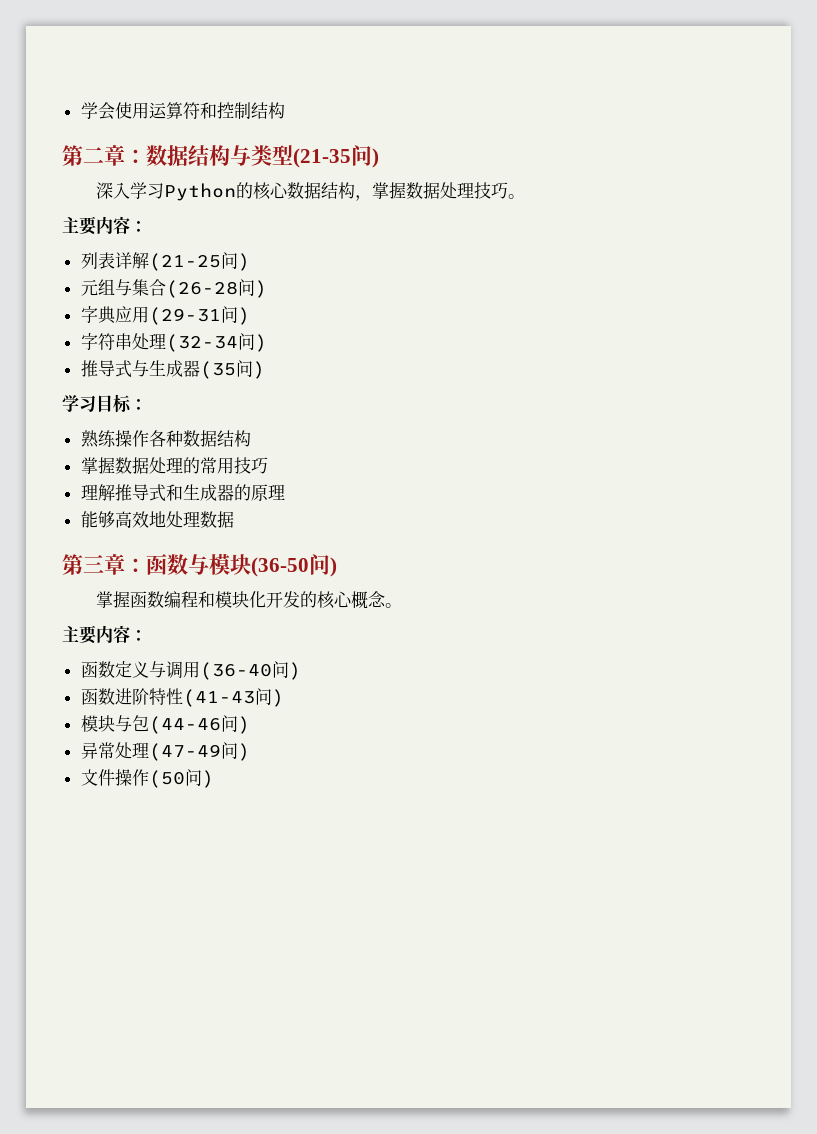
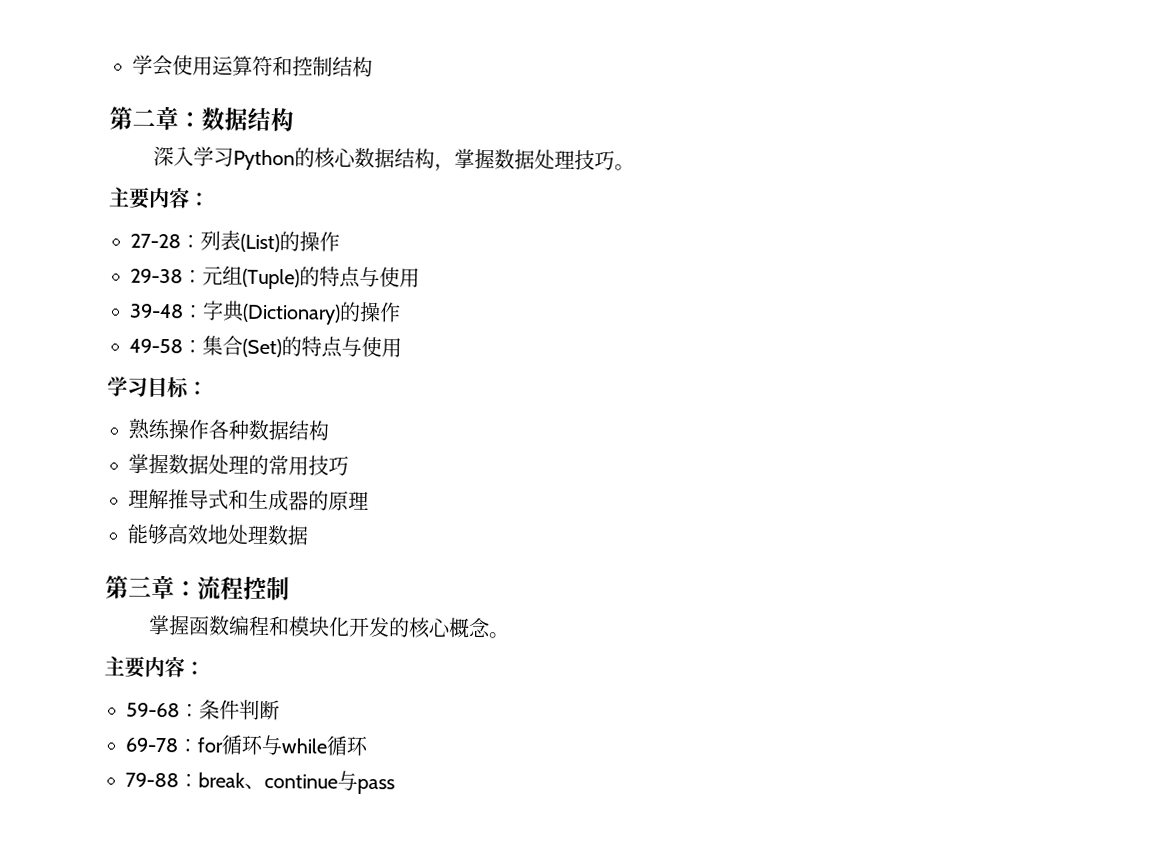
- 第二章：数据结构与类型(21-35问)
+ 第二章：数据结构
- 列表详解(21-25问)
- 元组与集合(26-28问)
- 字典应用(29-31问)
- 字符串处理(32-34问)
- 推导式与生成器(35问)
+ 27-28：列表(List)的操作
+ 29-38：元组(Tuple)的特点与使用
+ 39-48：字典(Dictionary)的操作
+ 49-58：集合(Set)的特点与使用
- 第三章：函数与模块(36-50问)
+ 第三章：流程控制
- 函数定义与调用(36-40问)
- 函数进阶特性(41-43问)
- 模块与包(44-46问)
- 异常处理(47-49问)
- 文件操作(50问)
+ 59-68：条件判断
+ 69-78：for循环与while循环
+ 79-88：break、continue与pass

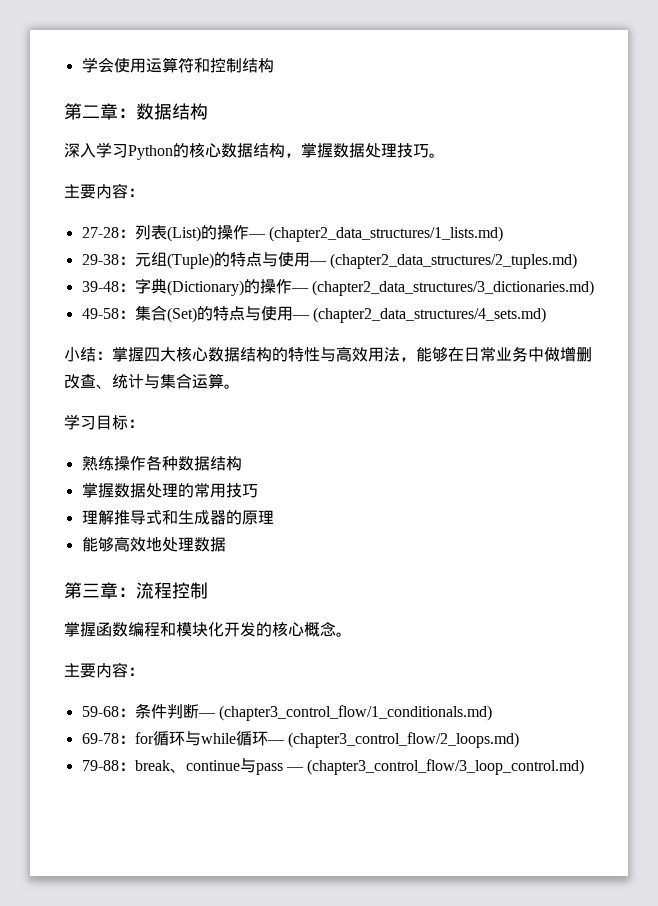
- 27-28：列表(List)的操作
+ 27-28：列表(List)的操作— (chapter2_data_structures/1_lists.md)
- 29-38：元组(Tuple)的特点与使用
+ 29-38：元组(Tuple)的特点与使用— (chapter2_data_structures/2_tuples.md)
- 39-48：字典(Dictionary)的操作
+ 39-48：字典(Dictionary)的操作— (chapter2_data_structures/3_dictionaries.md)
- 49-58：集合(Set)的特点与使用
+ 49-58：集合(Set)的特点与使用— (chapter2_data_structures/4_sets.md)
+ 小结：掌握四大核心数据结构的特性与高效用法，能够在日常业务中做增删改查、统计与集合运算。
- 59-68：条件判断
+ 59-68：条件判断— (chapter3_control_flow/1_conditionals.md)
- 69-78：for循环与while循环
+ 69-78：for循环与while循环— (chapter3_control_flow/2_loops.md)
- 79-88：break、continue与pass
+ 79-88：break、continue与pass — (chapter3_control_flow/3_loop_control.md)

